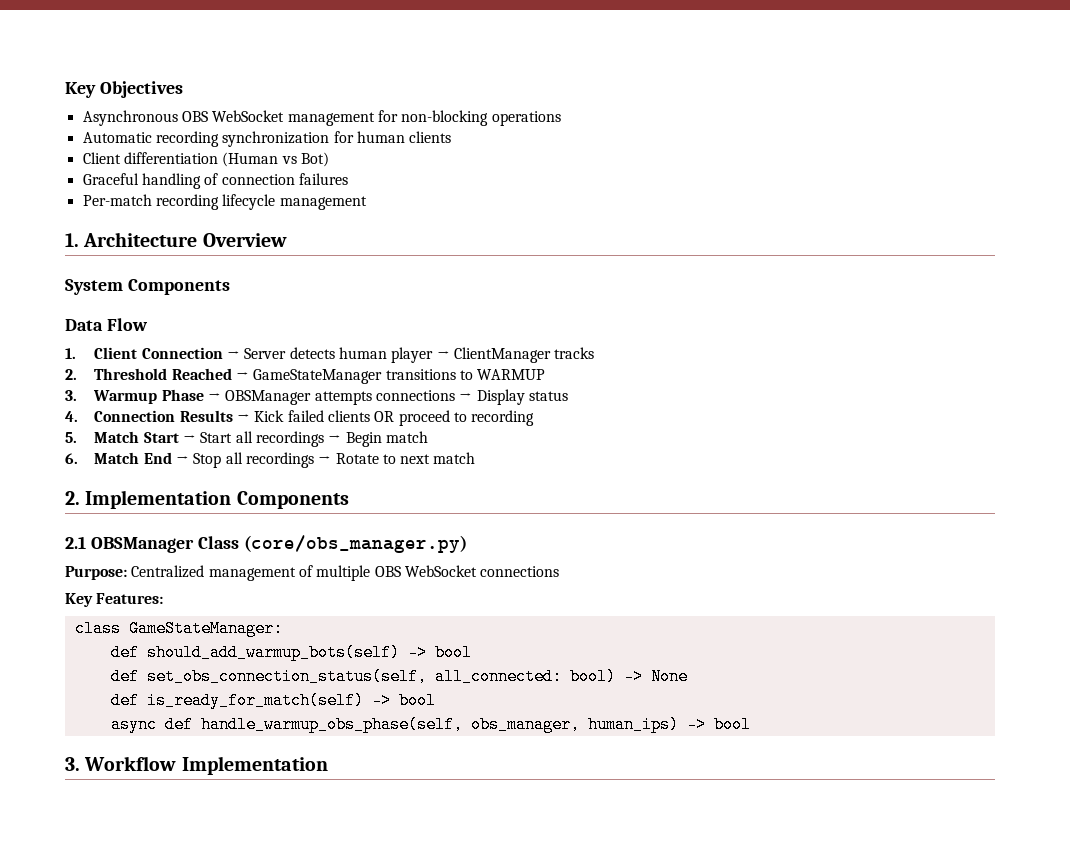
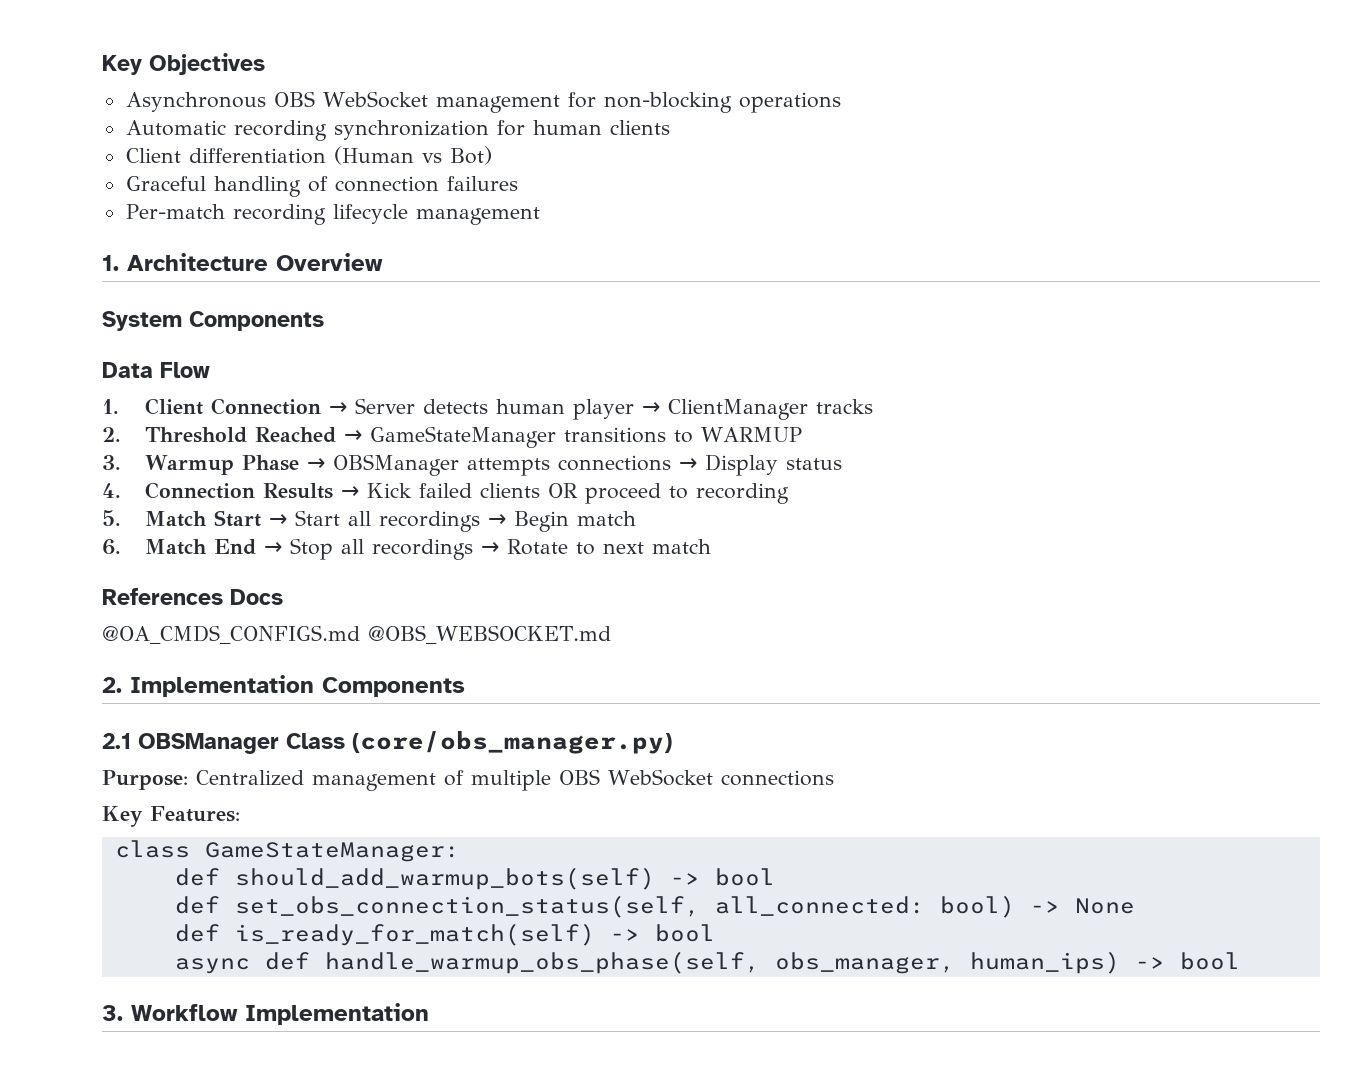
+ References Docs
+ @OA_CMDS_CONFIGS.md @OBS_WEBSOCKET.md

